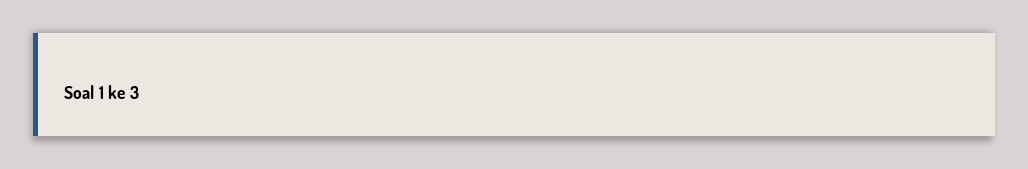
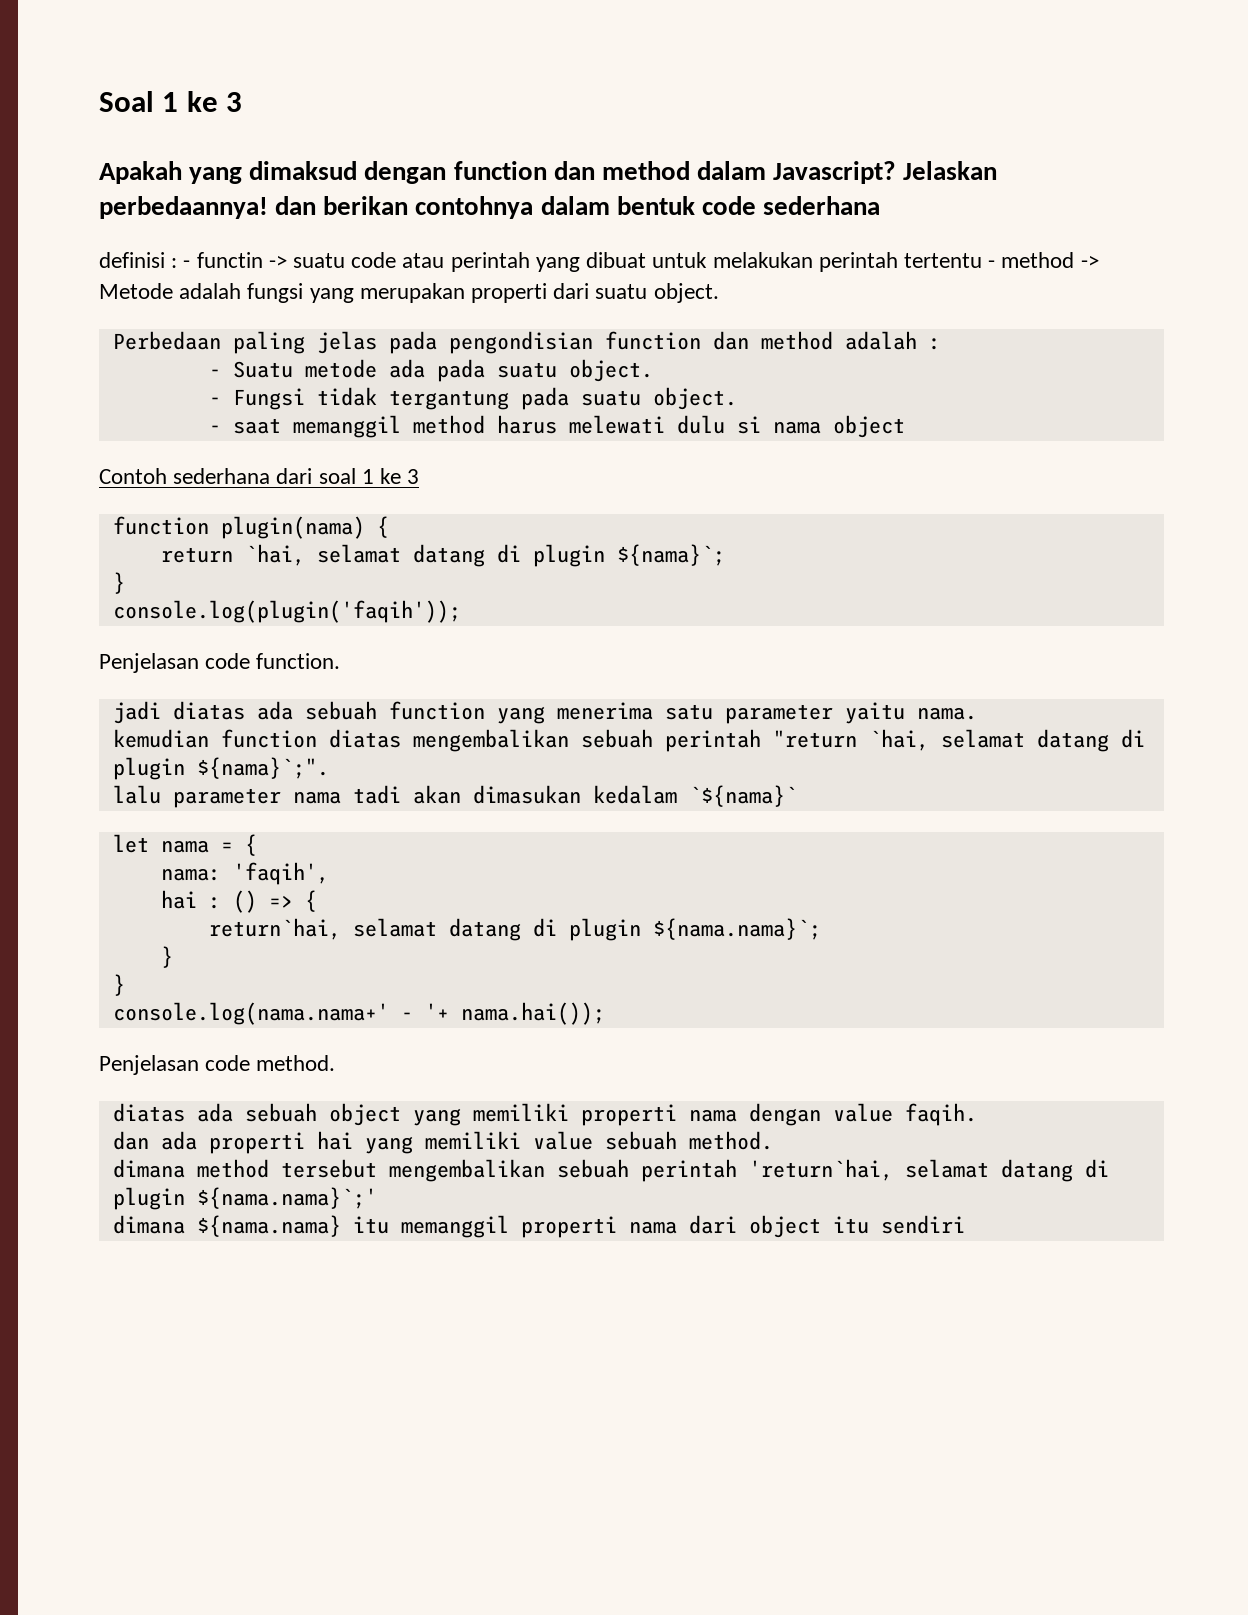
+ Apakah yang dimaksud dengan function dan method dalam Javascript? Jelaskan perbedaannya! dan berikan contohnya dalam bentuk code sederhana
+ definisi : - functin -> suatu code atau perintah yang dibuat untuk melakukan perintah tertentu - method -> Metode adalah fungsi yang merupakan properti dari suatu object.
+ Perbedaan paling jelas pada pengondisian function dan method adalah :
+ - Suatu metode ada pada suatu object.
+ - Fungsi tidak tergantung pada suatu object.
+ - saat memanggil method harus melewati dulu si nama object
+ Contoh sederhana dari soal 1 ke 3
+ function plugin(nama) {
+ return `hai, selamat datang di plugin ${nama}`;
+ }
+ console.log(plugin('faqih'));
+ Penjelasan code function.
+ jadi diatas ada sebuah function yang menerima satu parameter yaitu nama.
+ kemudian function diatas mengembalikan sebuah perintah "return `hai, selamat datang di plugin ${nama}`;".
+ lalu parameter nama tadi akan dimasukan kedalam `${nama}`
+ let nama = {
+ nama: 'faqih',
+ hai : () => {
+ return`hai, selamat datang di plugin ${nama.nama}`;
+ }
+ }
+ console.log(nama.nama+' - '+ nama.hai());
+ Penjelasan code method.
+ diatas ada sebuah object yang memiliki properti nama dengan value faqih.
+ dan ada properti hai yang memiliki value sebuah method.
+ dimana method tersebut mengembalikan sebuah perintah 'return`hai, selamat datang di plugin ${nama.nama}`;'
+ dimana ${nama.nama} itu memanggil properti nama dari object itu sendiri

